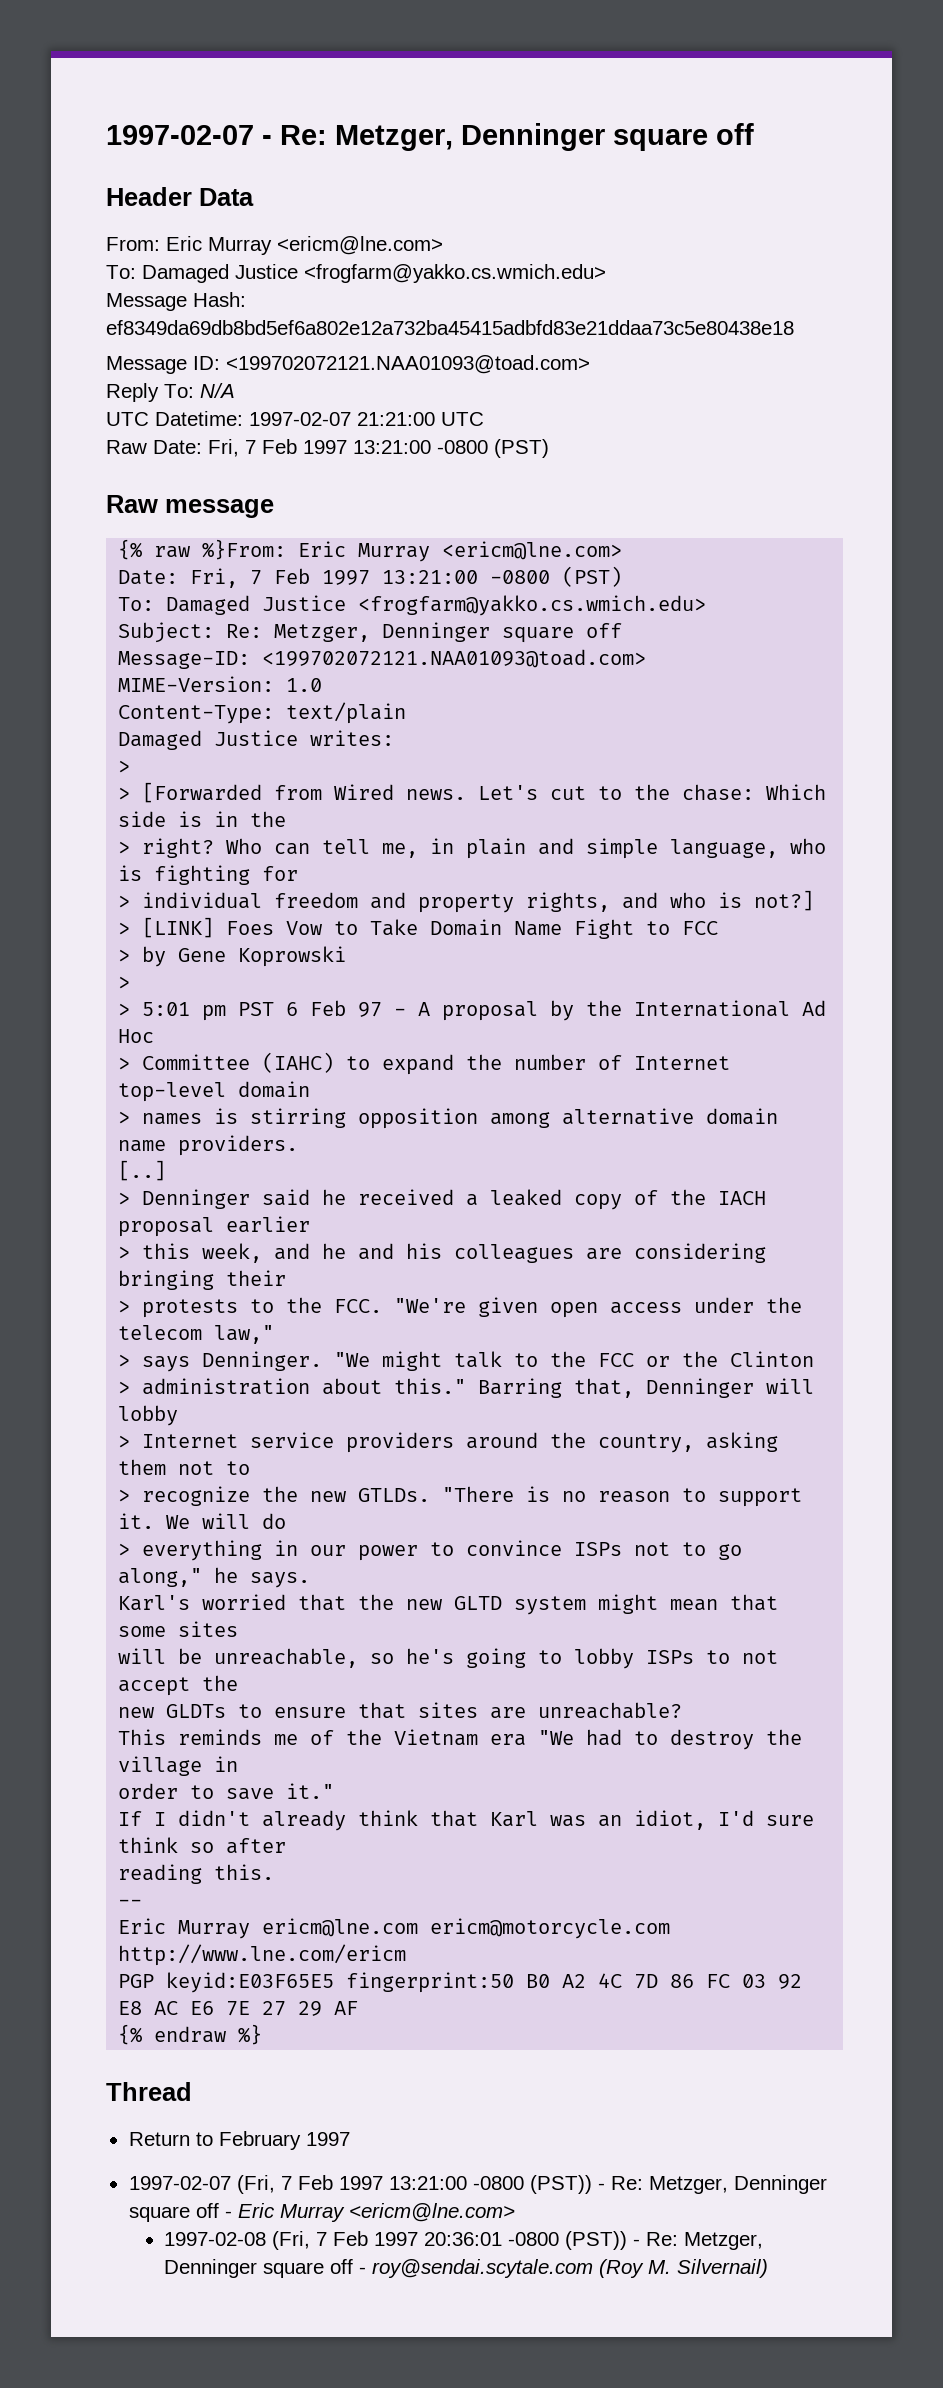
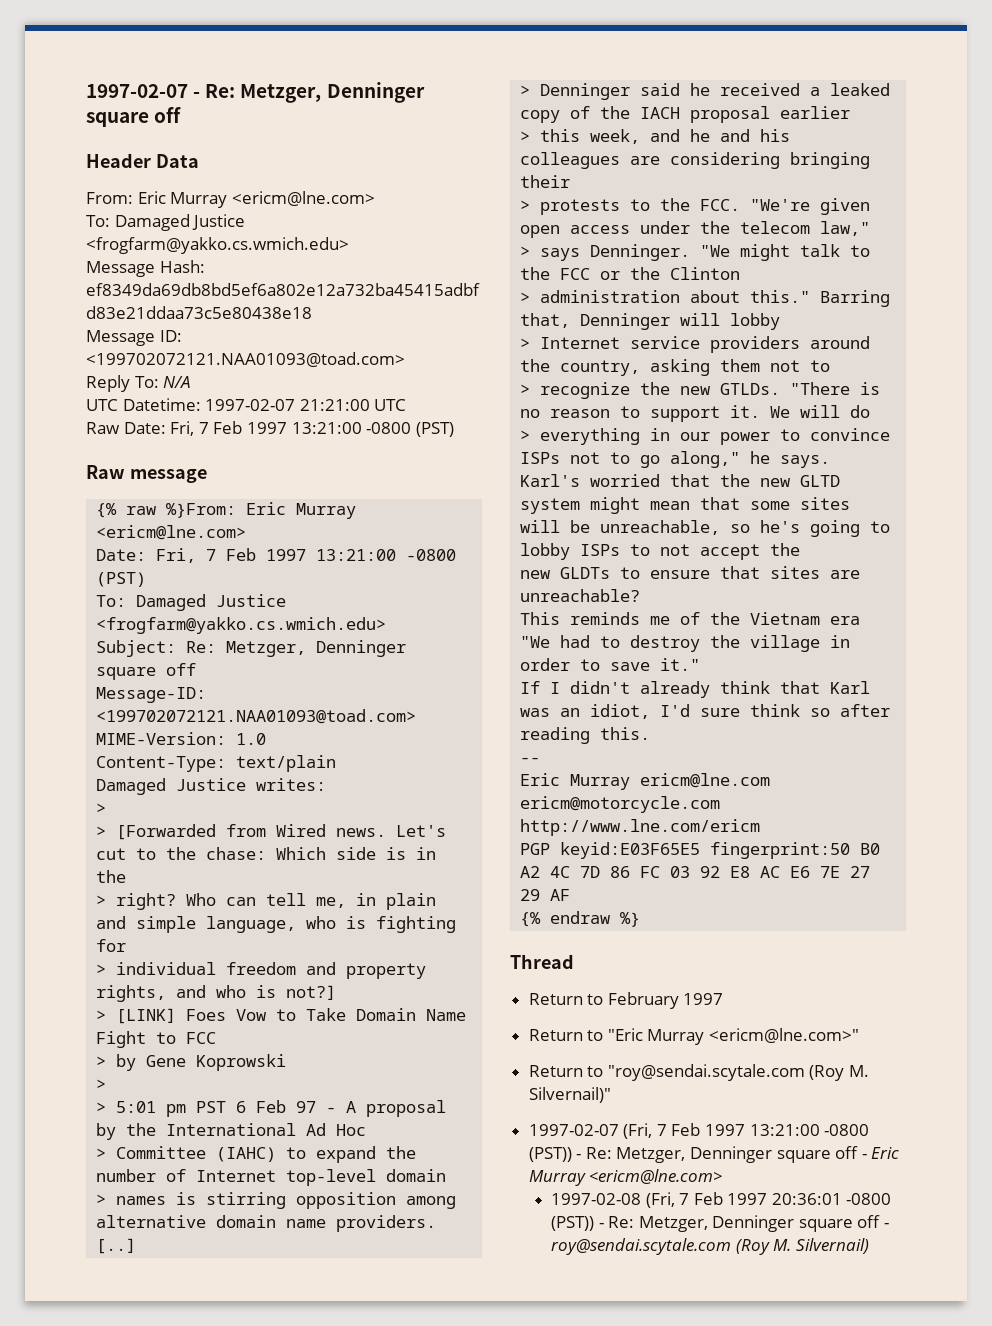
+ Return to "Eric Murray <ericm@lne.com>"
+ Return to "roy@sendai.scytale.com (Roy M. Silvernail)"

